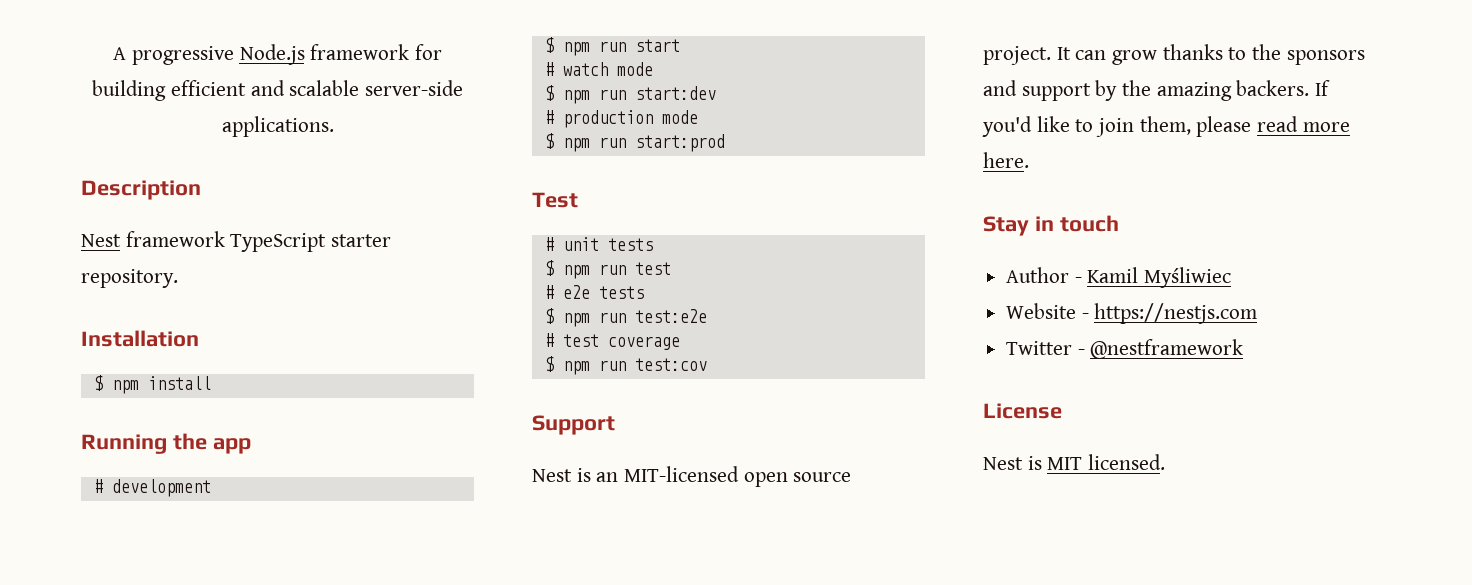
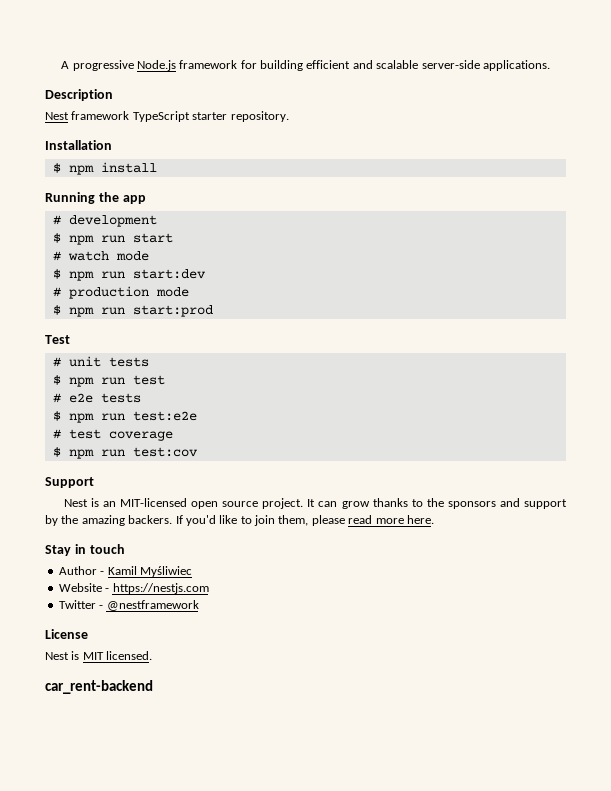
+ car_rent-backend

